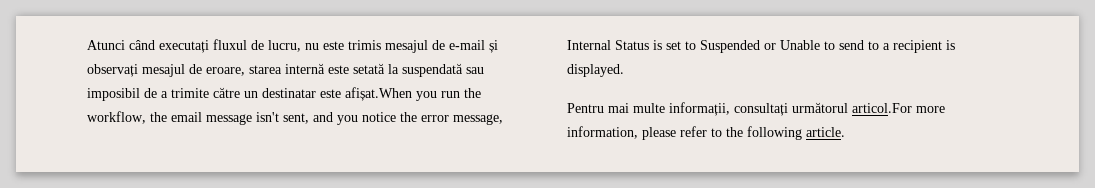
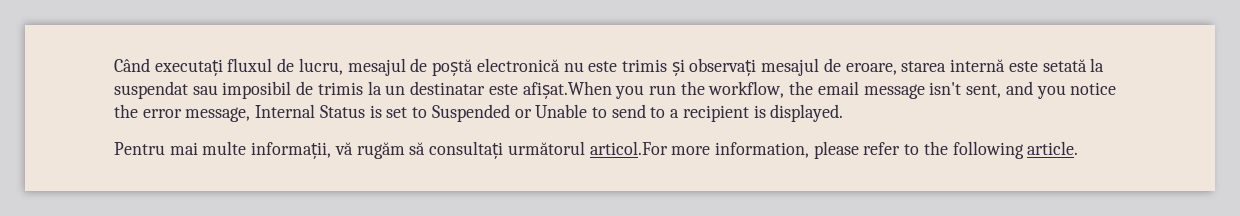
- Atunci când executați fluxul de lucru, nu este trimis mesajul de e-mail și observați mesajul de eroare, starea internă este setată la suspendată sau imposibil de a trimite către un destinatar este afișat.When you run the workflow, the email message isn't sent, and you notice the error message, Internal Status is set to Suspended or Unable to send to a recipient is displayed.
+ Când executați fluxul de lucru, mesajul de poștă electronică nu este trimis și observați mesajul de eroare, starea internă este setată la suspendat sau imposibil de trimis la un destinatar este afișat.When you run the workflow, the email message isn't sent, and you notice the error message, Internal Status is set to Suspended or Unable to send to a recipient is displayed.
- Pentru mai multe informații, consultați următorul articol.For more information, please refer to the following article.
+ Pentru mai multe informații, vă rugăm să consultați următorul articol.For more information, please refer to the following article.

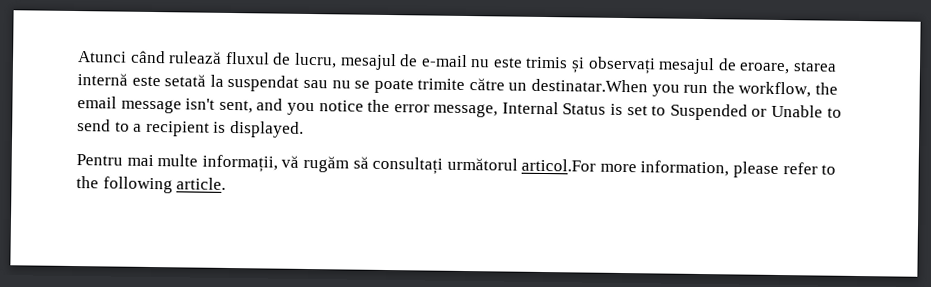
- Când executați fluxul de lucru, mesajul de poștă electronică nu este trimis și observați mesajul de eroare, starea internă este setată la suspendat sau imposibil de trimis la un destinatar este afișat.When you run the workflow, the email message isn't sent, and you notice the error message, Internal Status is set to Suspended or Unable to send to a recipient is displayed.
+ Atunci când rulează fluxul de lucru, mesajul de e-mail nu este trimis și observați mesajul de eroare, starea internă este setată la suspendat sau nu se poate trimite către un destinatar.When you run the workflow, the email message isn't sent, and you notice the error message, Internal Status is set to Suspended or Unable to send to a recipient is displayed.

